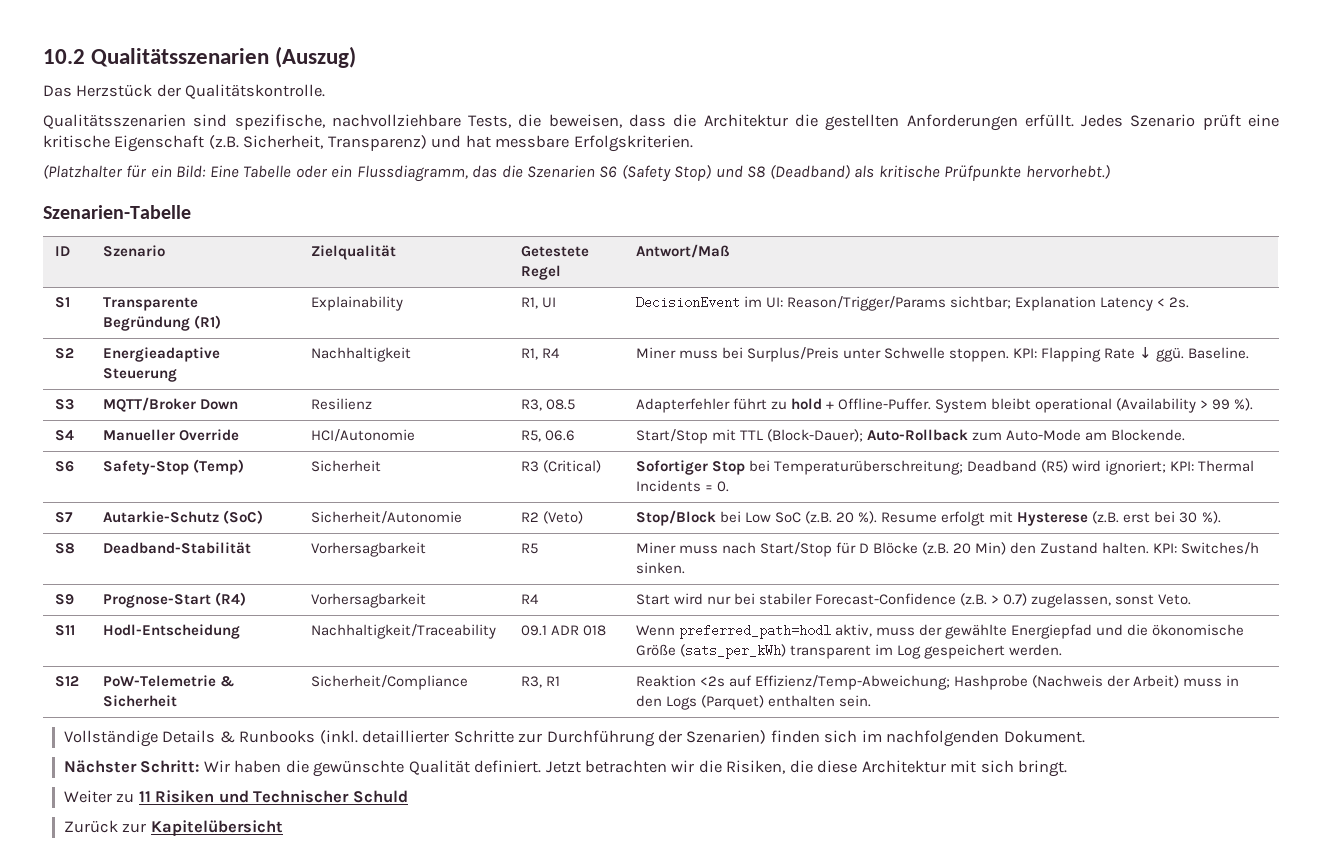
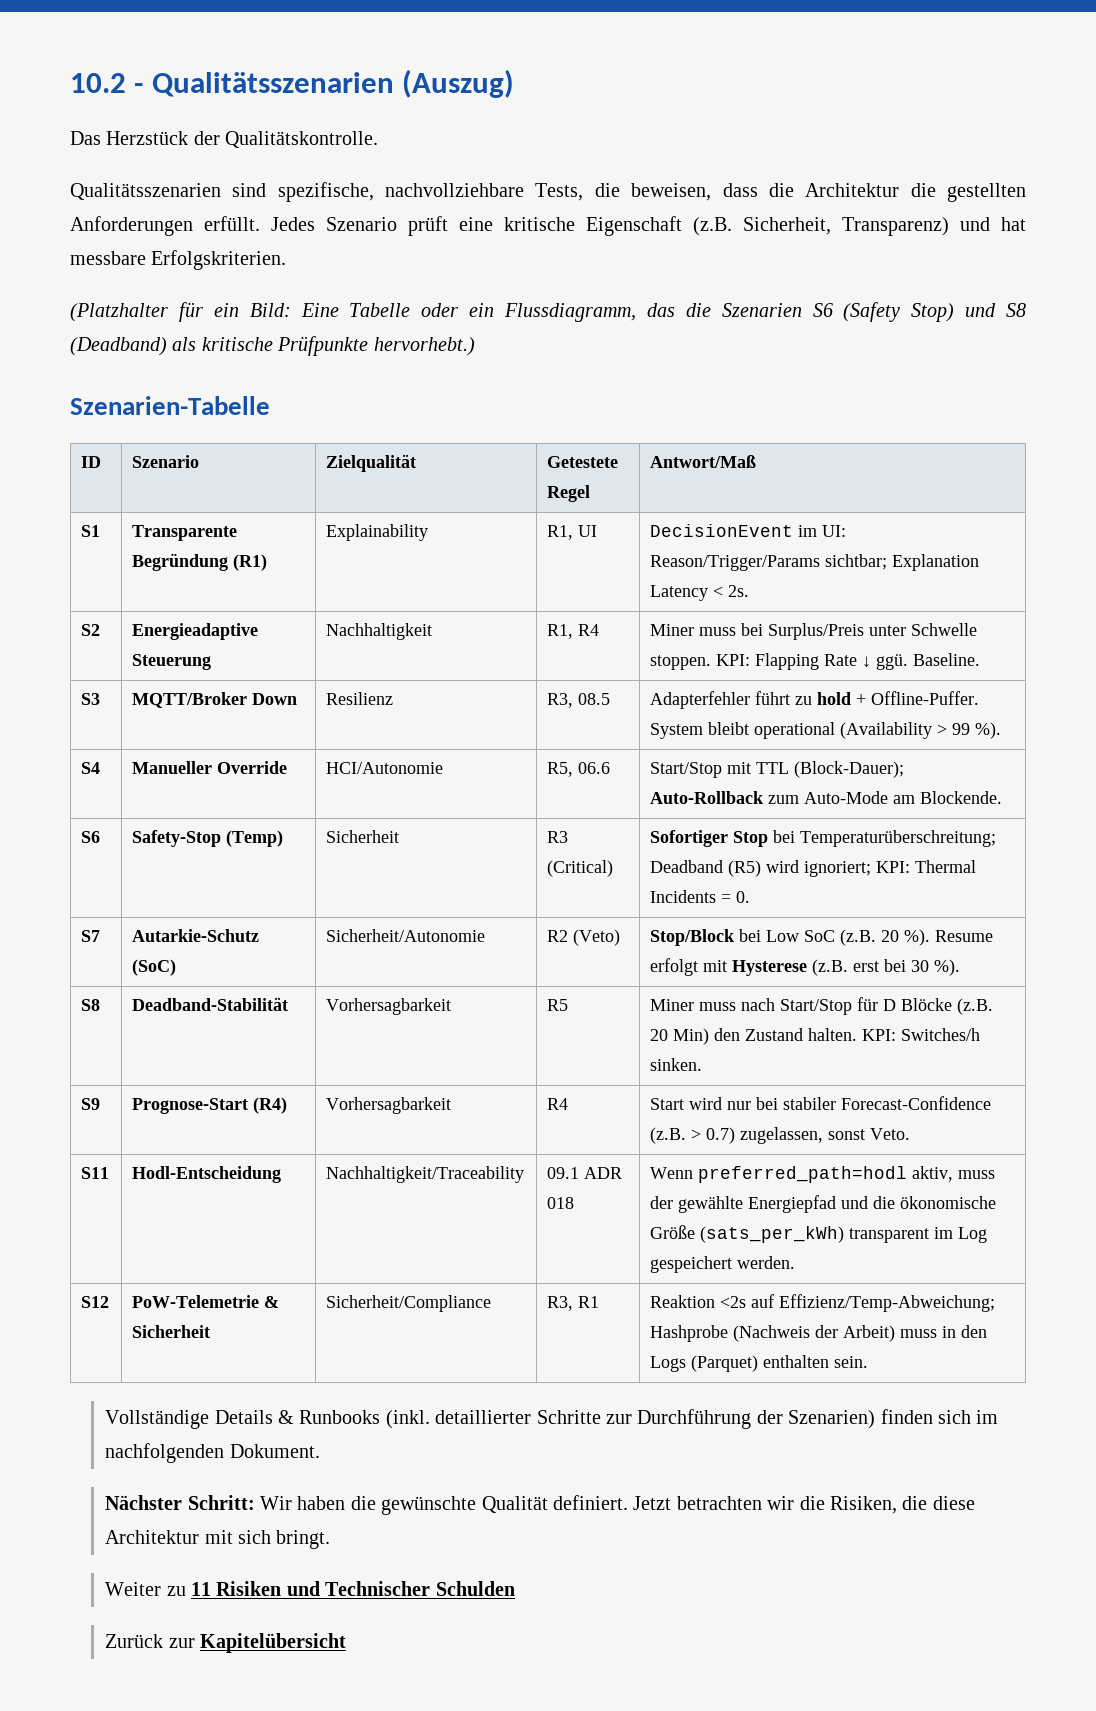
- 10.2 Qualitätsszenarien (Auszug)
+ 10.2 - Qualitätsszenarien (Auszug)
- Weiter zu 11 Risiken und Technischer Schuld
+ Weiter zu 11 Risiken und Technischer Schulden

